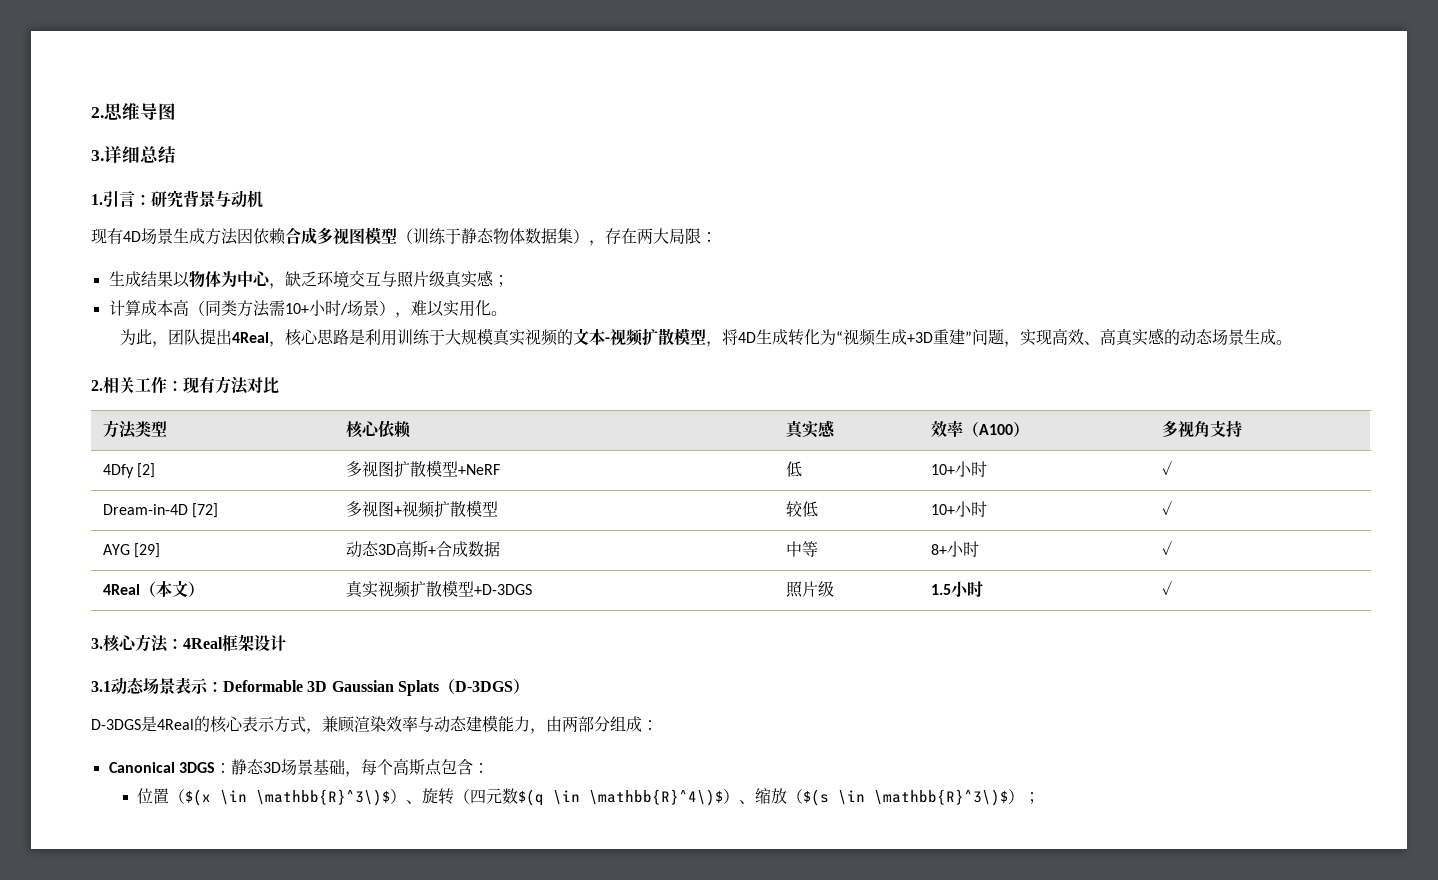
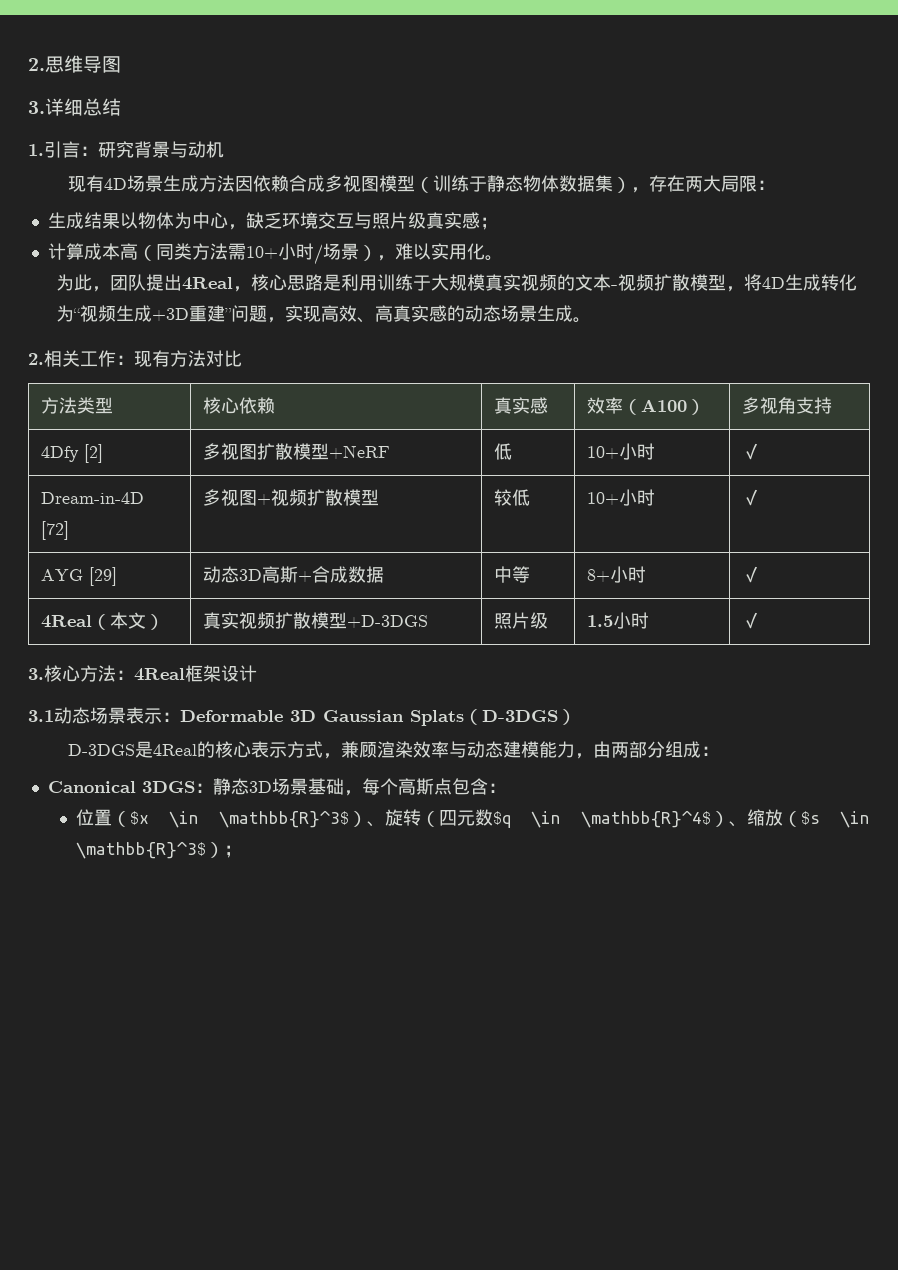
- 位置（$(x \in \mathbb{R}^3\)$）、旋转（四元数$(q \in \mathbb{R}^4\)$）、缩放（$(s \in \mathbb{R}^3\)$）；
+ 位置（$x \in \mathbb{R}^3$）、旋转（四元数$q \in \mathbb{R}^4$）、缩放（$s \in \mathbb{R}^3$）；

